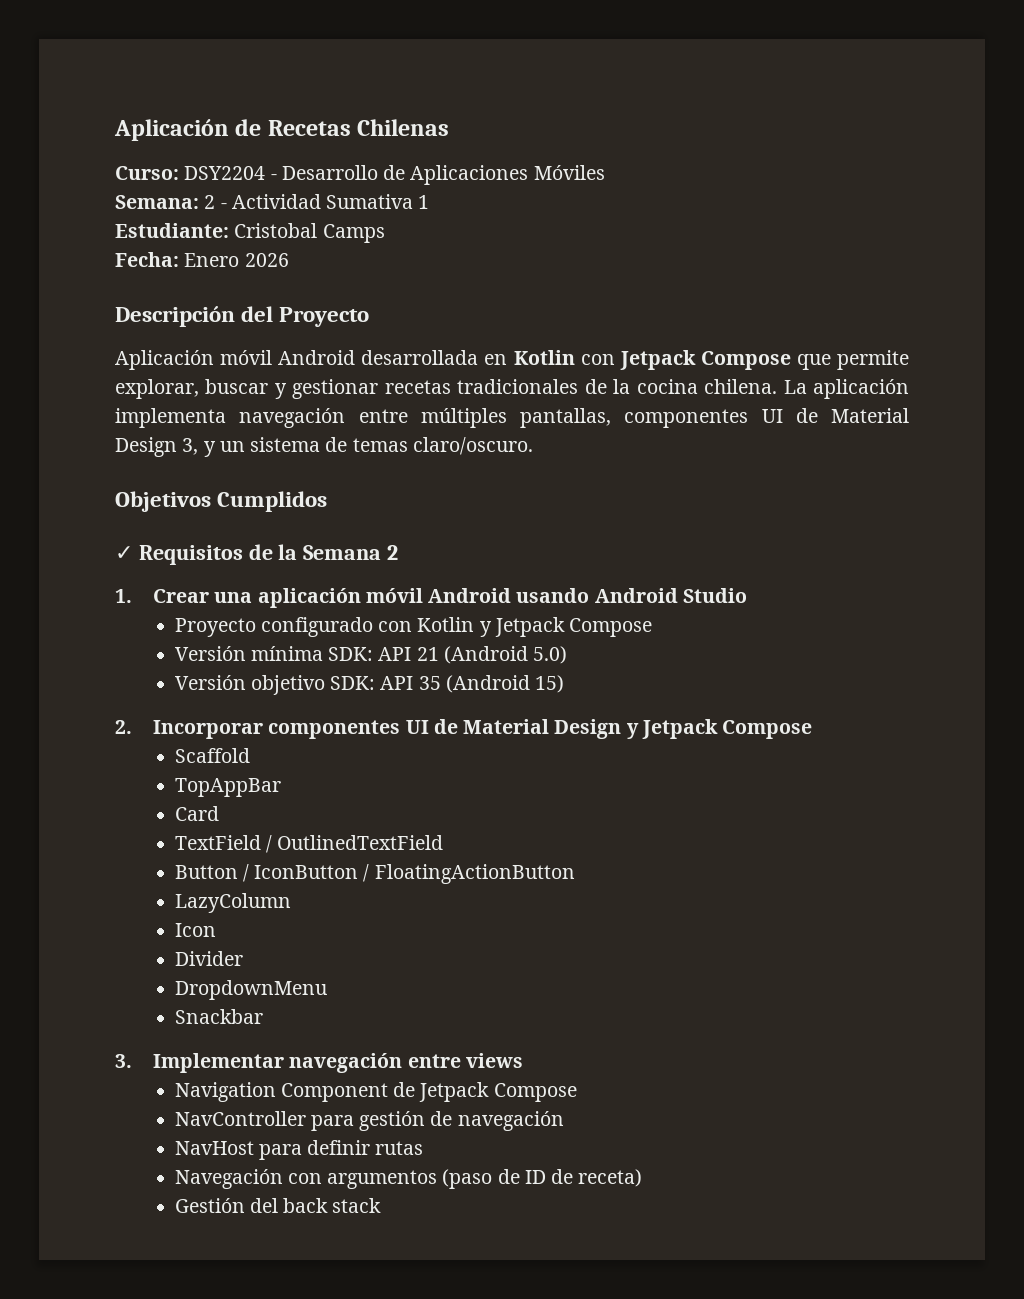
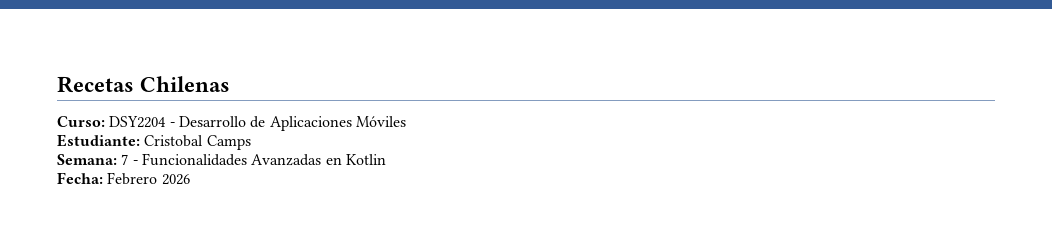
- Aplicación de Recetas Chilenas
+ Recetas Chilenas
- Semana: 2 - Actividad Sumativa 1
  Estudiante: Cristobal Camps
- Fecha: Enero 2026
- Descripción del Proyecto
- Aplicación móvil Android desarrollada en Kotlin con Jetpack Compose que permite explorar, buscar y gestionar recetas tradicionales de la cocina chilena. La aplicación implementa navegación entre múltiples pantallas, componentes UI de Material Design 3, y un sistema de temas claro/oscuro.
- Objetivos Cumplidos
- ✓ Requisitos de la Semana 2
- 1. Crear una aplicación móvil Android usando Android Studio
- Proyecto configurado con Kotlin y Jetpack Compose
- Versión mínima SDK: API 21 (Android 5.0)
- Versión objetivo SDK: API 35 (Android 15)
- 2. Incorporar componentes UI de Material Design y Jetpack Compose
- Scaffold
- TopAppBar
- Card
- TextField / OutlinedTextField
- Button / IconButton / FloatingActionButton
- LazyColumn
- Icon
- Divider
- DropdownMenu
- Snackbar
- 3. Implementar navegación entre views
- Navigation Component de Jetpack Compose
- NavController para gestión de navegación
- NavHost para definir rutas
- Navegación con argumentos (paso de ID de receta)
- Gestión del back stack
+ Semana: 7 - Funcionalidades Avanzadas en Kotlin
+ Fecha: Febrero 2026

